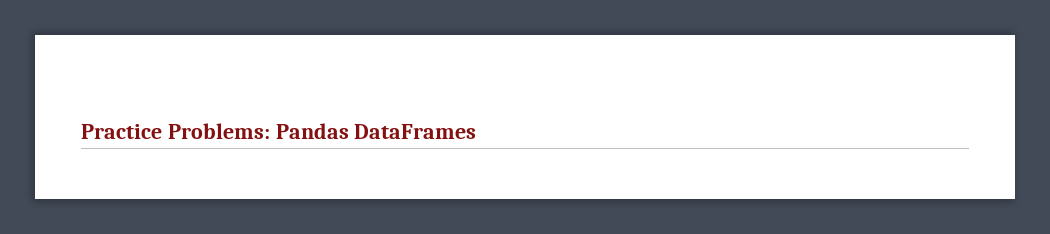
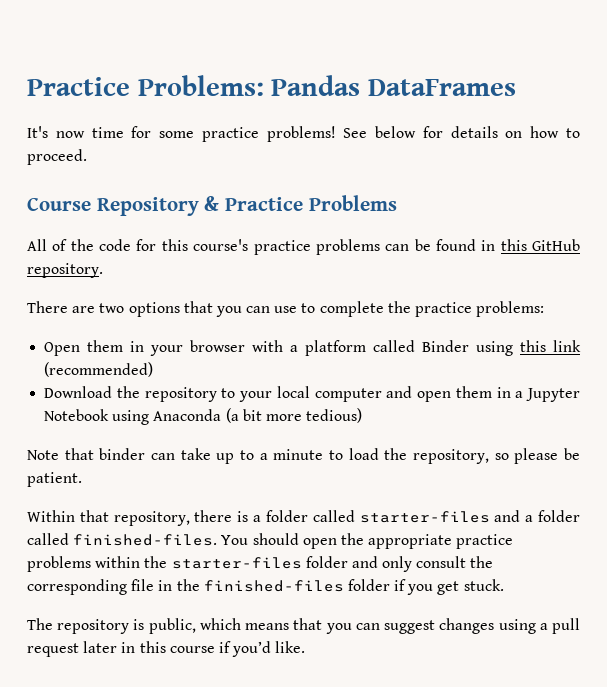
+ It's now time for some practice problems! See below for details on how to proceed.
+ Course Repository & Practice Problems
+ All of the code for this course's practice problems can be found in this GitHub repository.
+ There are two options that you can use to complete the practice problems:
+ Open them in your browser with a platform called Binder using this link (recommended)
+ Download the repository to your local computer and open them in a Jupyter Notebook using Anaconda (a bit more tedious)
+ Note that binder can take up to a minute to load the repository, so please be patient.
+ Within that repository, there is a folder called starter-files and a folder called finished-files. You should open the appropriate practice problems within the starter-files folder and only consult the corresponding file in the finished-files folder if you get stuck.
+ The repository is public, which means that you can suggest changes using a pull request later in this course if you’d like.

